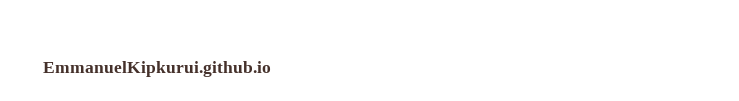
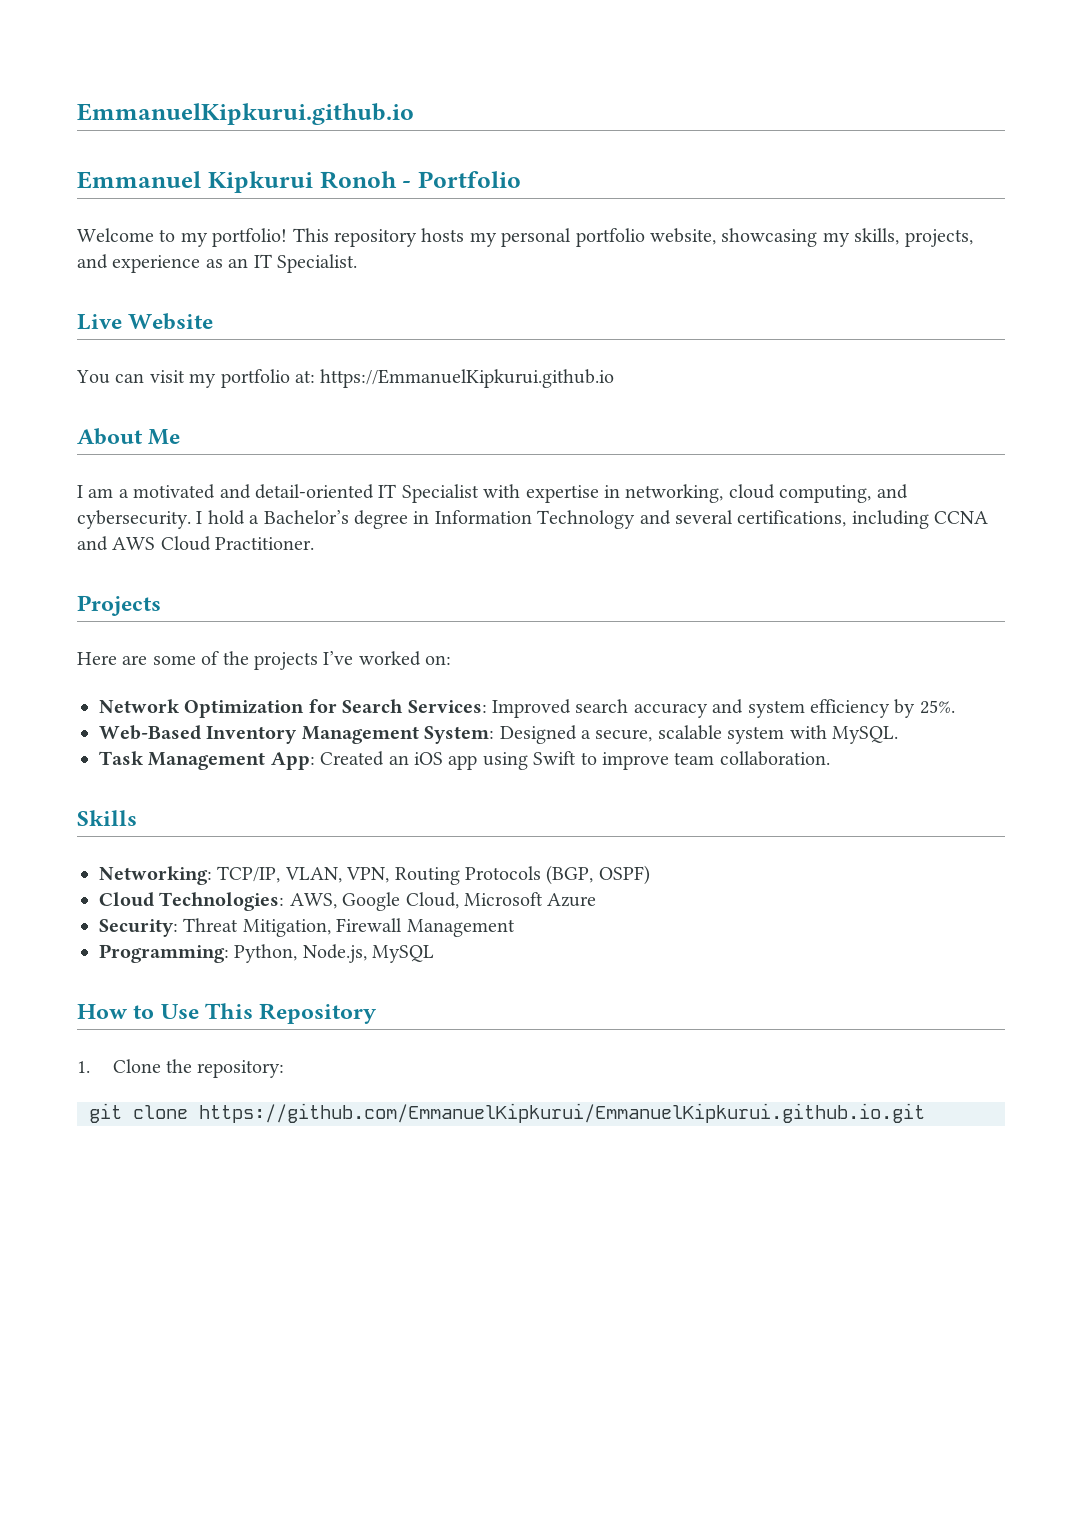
+ Emmanuel Kipkurui Ronoh - Portfolio
+ Welcome to my portfolio! This repository hosts my personal portfolio website, showcasing my skills, projects, and experience as an IT Specialist.
+ Live Website
+ You can visit my portfolio at: https://EmmanuelKipkurui.github.io
+ About Me
+ I am a motivated and detail-oriented IT Specialist with expertise in networking, cloud computing, and cybersecurity. I hold a Bachelor’s degree in Information Technology and several certifications, including CCNA and AWS Cloud Practitioner.
+ Projects
+ Here are some of the projects I’ve worked on:
+ Network Optimization for Search Services: Improved search accuracy and system efficiency by 25%.
+ Web-Based Inventory Management System: Designed a secure, scalable system with MySQL.
+ Task Management App: Created an iOS app using Swift to improve team collaboration.
+ Skills
+ Networking: TCP/IP, VLAN, VPN, Routing Protocols (BGP, OSPF)
+ Cloud Technologies: AWS, Google Cloud, Microsoft Azure
+ Security: Threat Mitigation, Firewall Management
+ Programming: Python, Node.js, MySQL
+ How to Use This Repository
+ 1. Clone the repository:
+ git clone https://github.com/EmmanuelKipkurui/EmmanuelKipkurui.github.io.git

